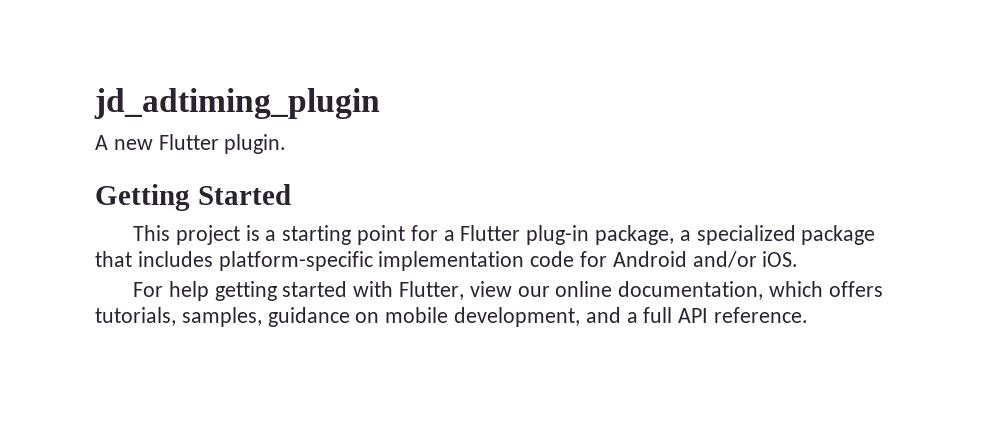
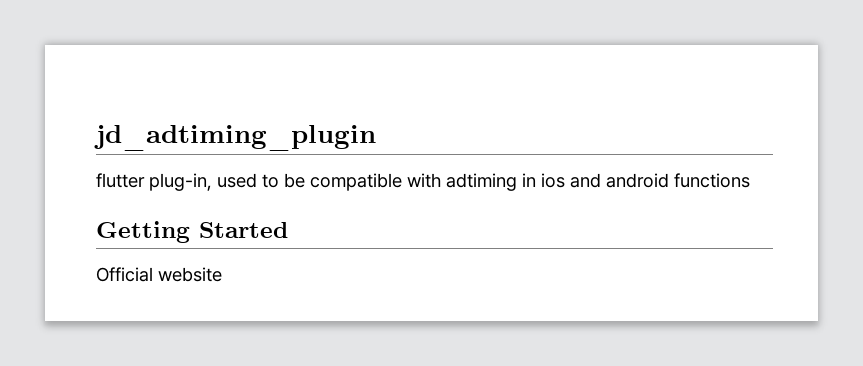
- A new Flutter plugin.
+ flutter plug-in, used to be compatible with adtiming in ios and android functions
  Getting Started
- This project is a starting point for a Flutter plug-in package, a specialized package that includes platform-specific implementation code for Android and/or iOS.
- For help getting started with Flutter, view our online documentation, which offers tutorials, samples, guidance on mobile development, and a full API reference.
+ Official website

